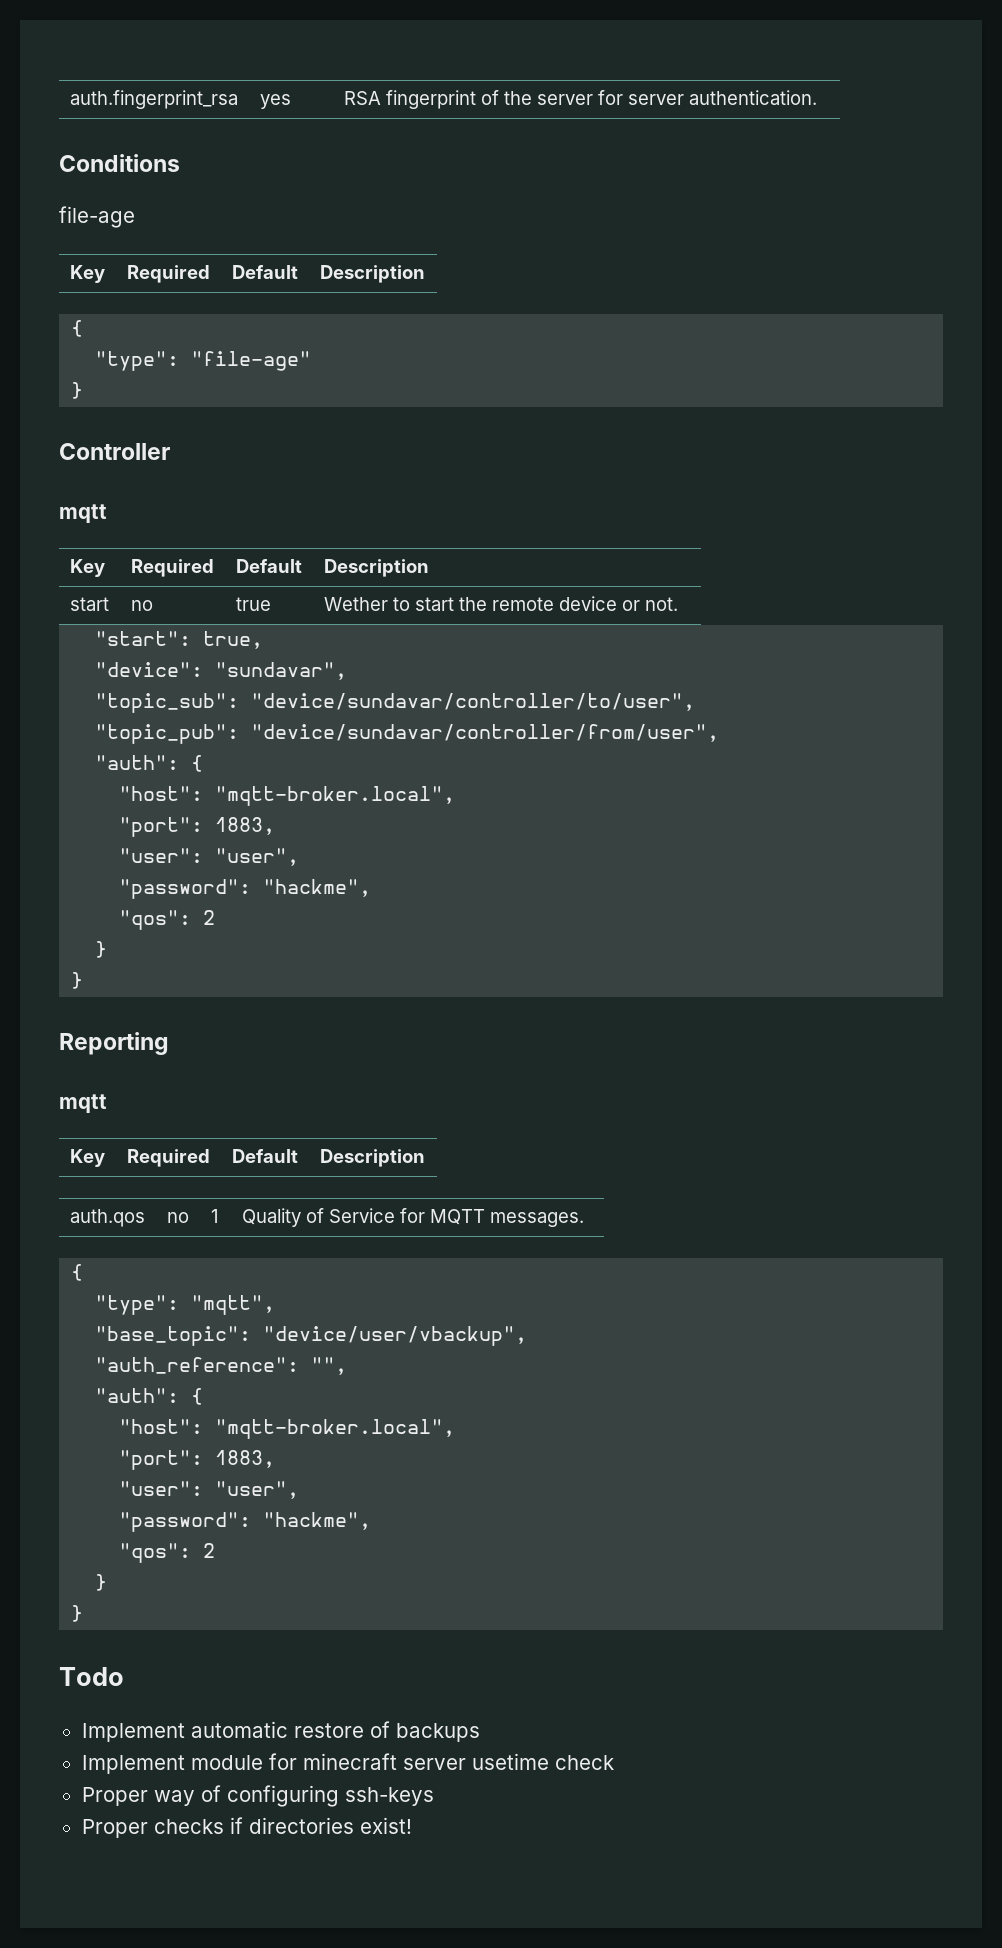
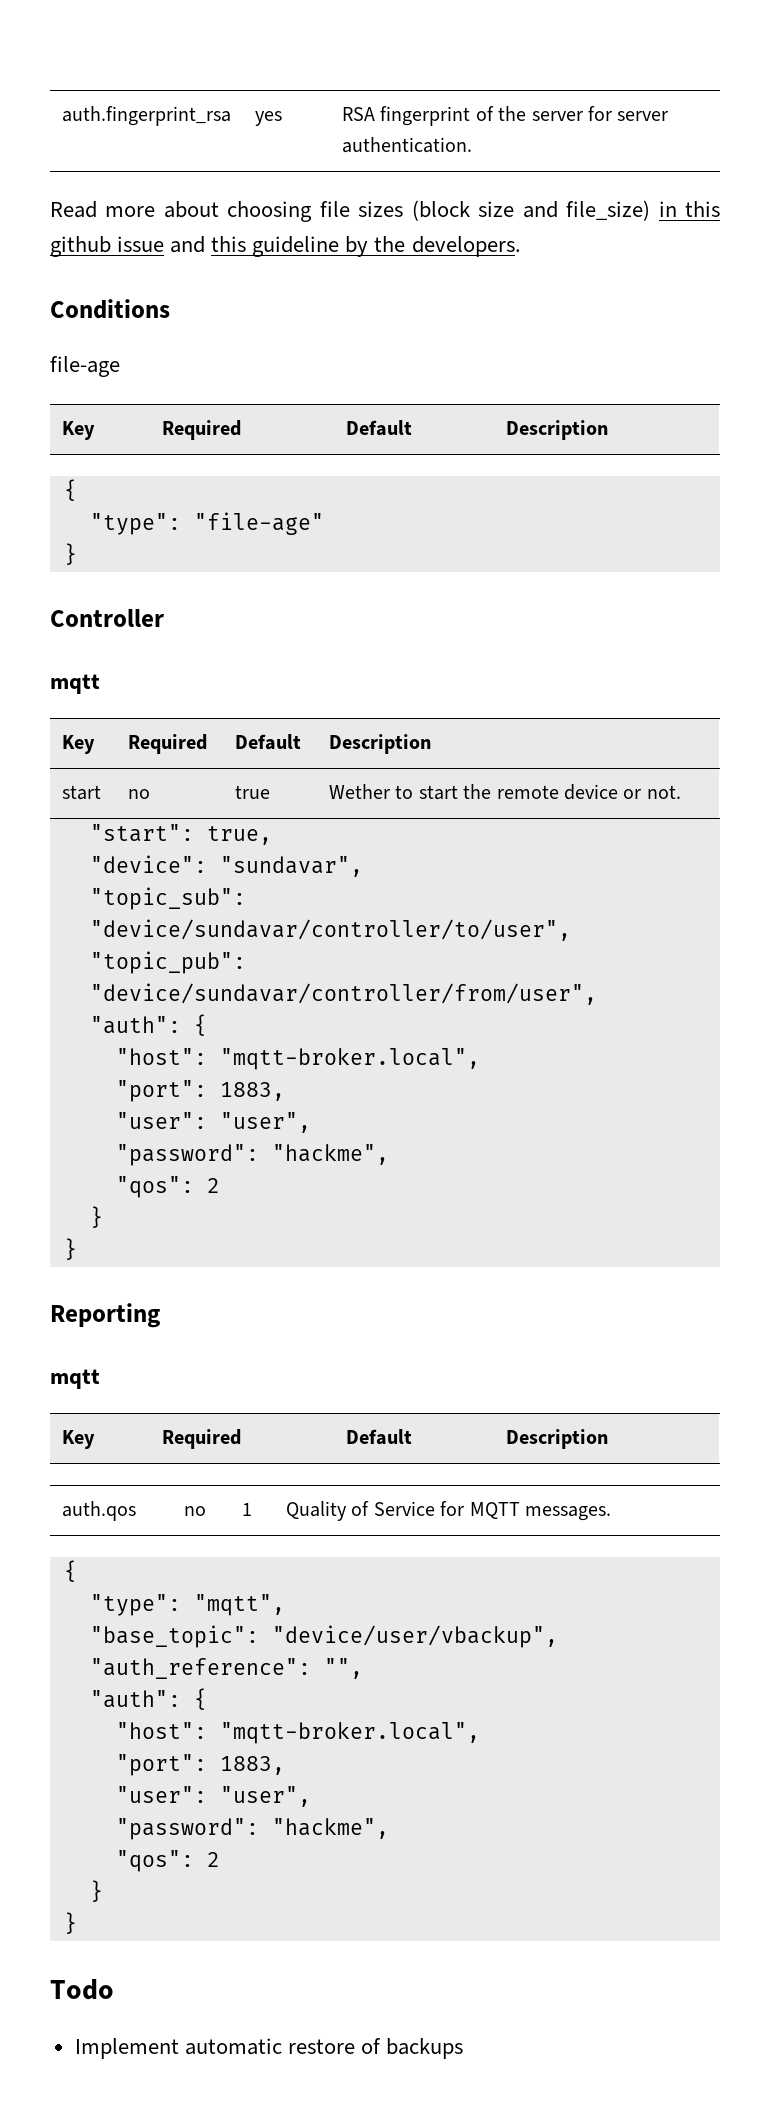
+ Read more about choosing file sizes (block size and file_size) in this github issue and this guideline by the developers.
- Implement module for minecraft server usetime check
- Proper way of configuring ssh-keys
- Proper checks if directories exist!

